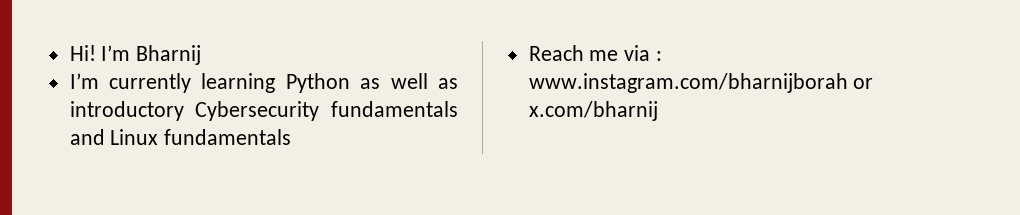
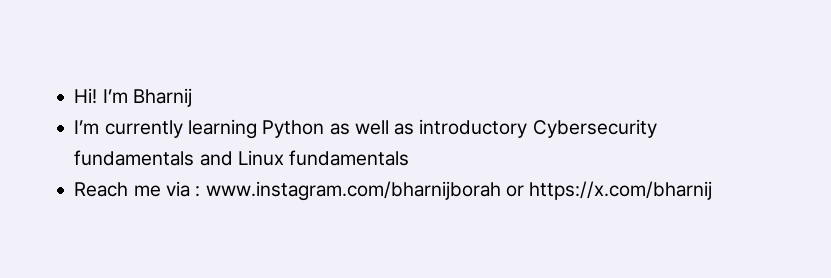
- Reach me via : www.instagram.com/bharnijborah or x.com/bharnij
+ Reach me via : www.instagram.com/bharnijborah or https://x.com/bharnij

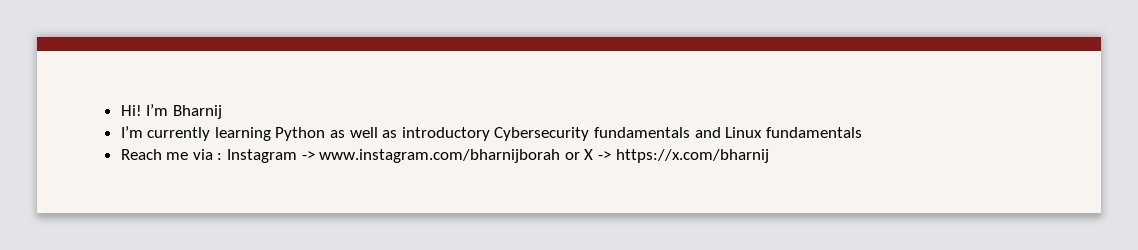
- Reach me via : www.instagram.com/bharnijborah or https://x.com/bharnij
+ Reach me via : Instagram -> www.instagram.com/bharnijborah or X -> https://x.com/bharnij

